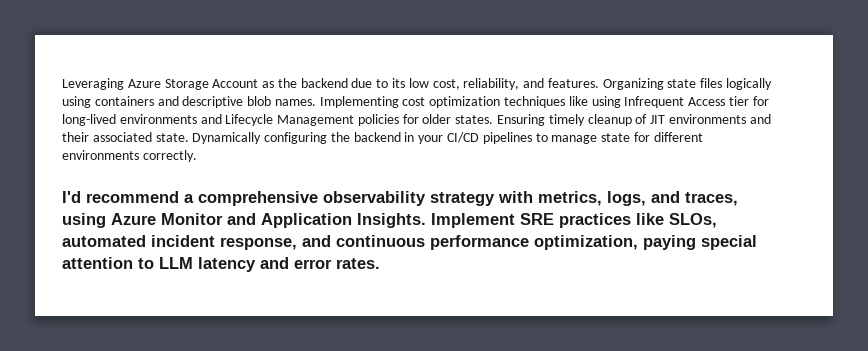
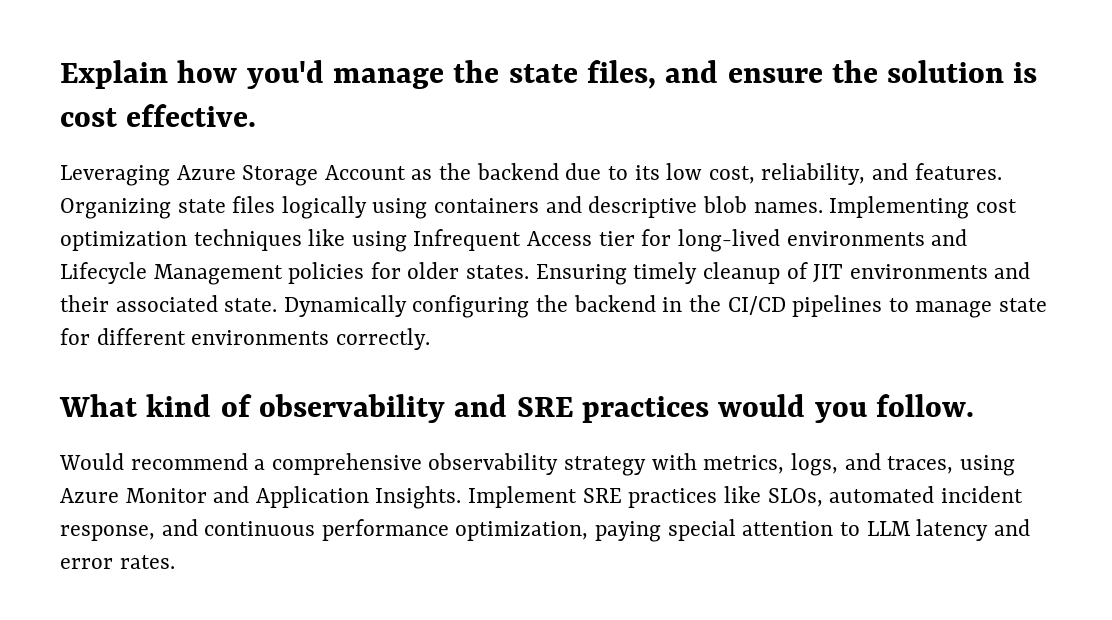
+ Explain how you'd manage the state files, and ensure the solution is cost effective.
- Dynamically configuring the backend in your CI/CD pipelines to manage state for different environments correctly.
+ Dynamically configuring the backend in the CI/CD pipelines to manage state for different environments correctly.
- I'd recommend a comprehensive observability strategy with metrics, logs, and traces, using Azure Monitor and Application Insights.
+ What kind of observability and SRE practices would you follow.
+ Would recommend a comprehensive observability strategy with metrics, logs, and traces, using Azure Monitor and Application Insights.

